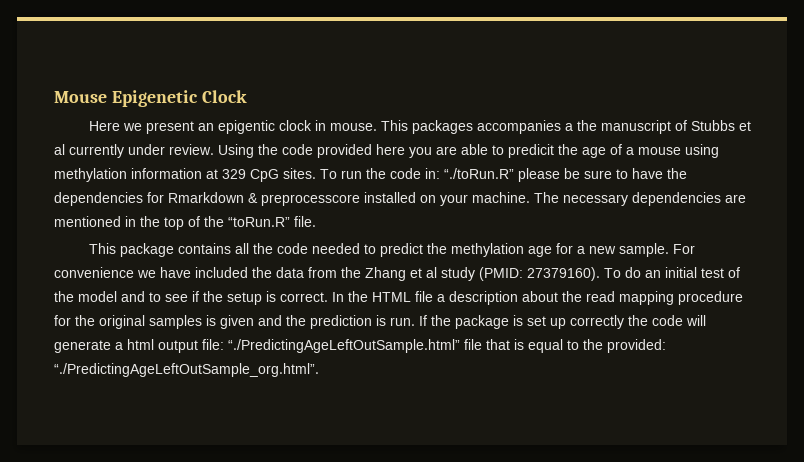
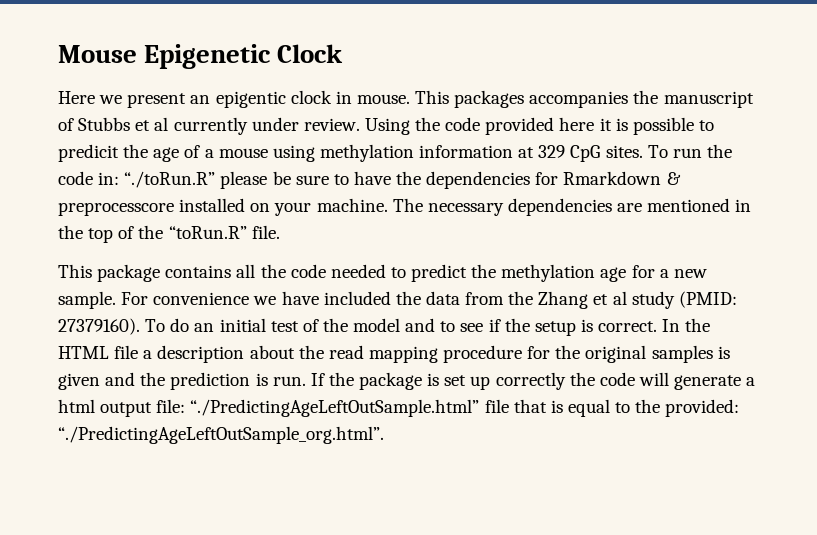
- This packages accompanies a the manuscript of Stubbs et al currently under review.
+ This packages accompanies the manuscript of Stubbs et al currently under review.
- Using the code provided here you are able to predicit the age of a mouse using methylation information at 329 CpG sites.
+ Using the code provided here it is possible to predicit the age of a mouse using methylation information at 329 CpG sites.

